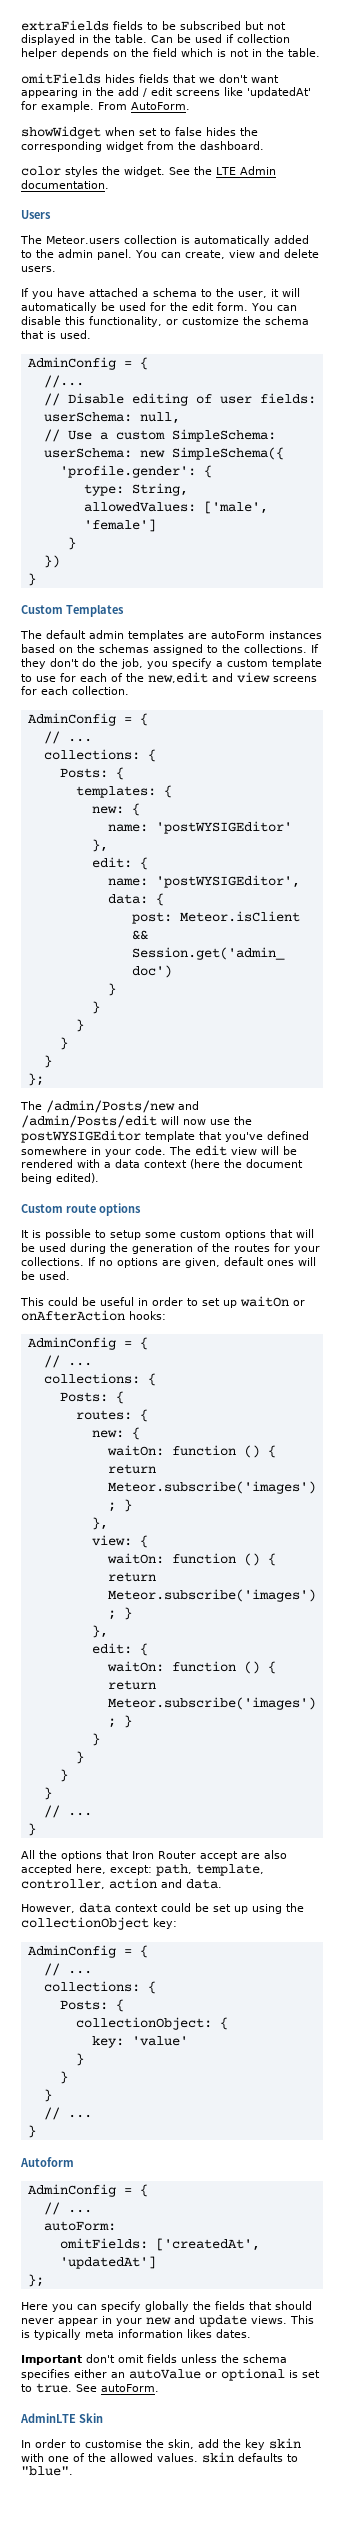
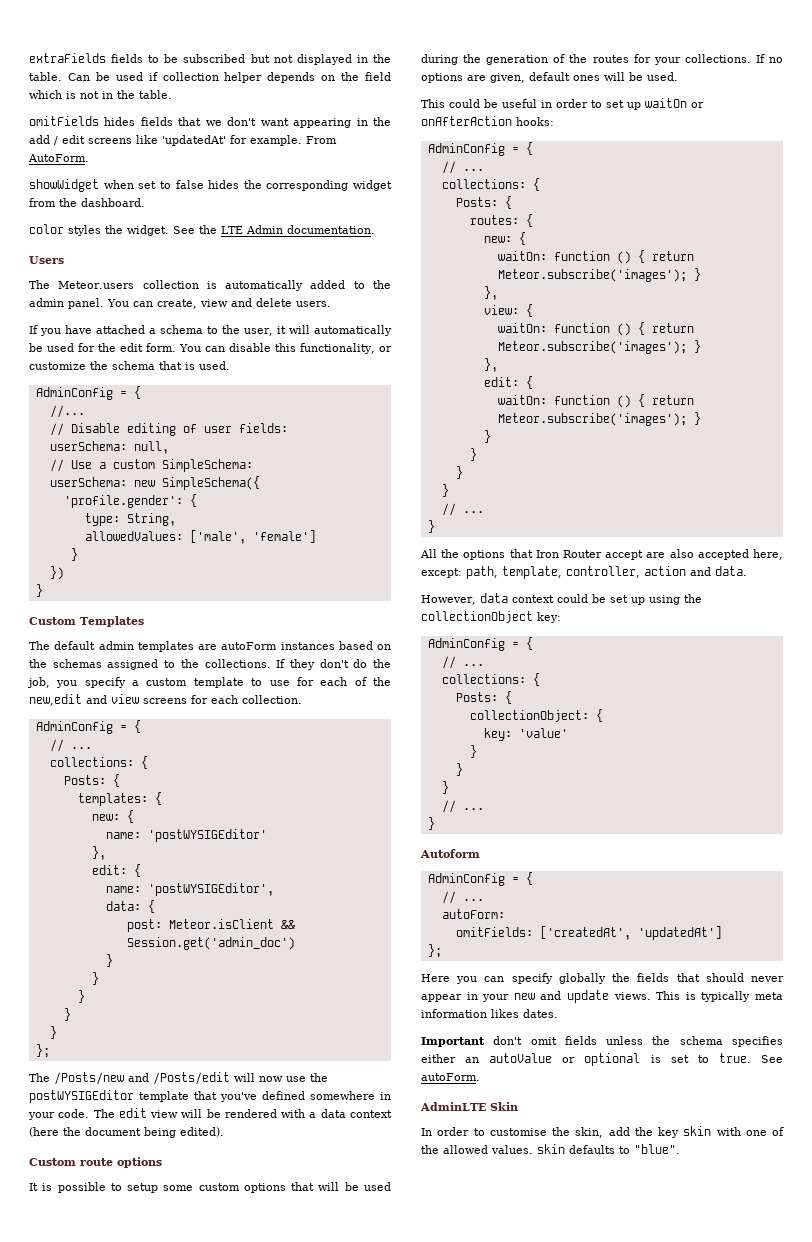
- The /admin/Posts/new and /admin/Posts/edit will now use the postWYSIGEditor template that you've defined somewhere in your code.
+ The /Posts/new and /Posts/edit will now use the postWYSIGEditor template that you've defined somewhere in your code.

